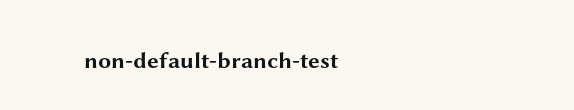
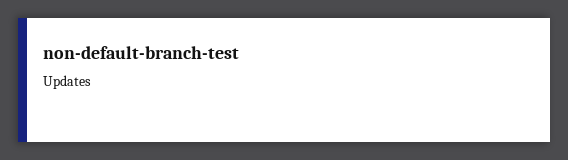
+ Updates

